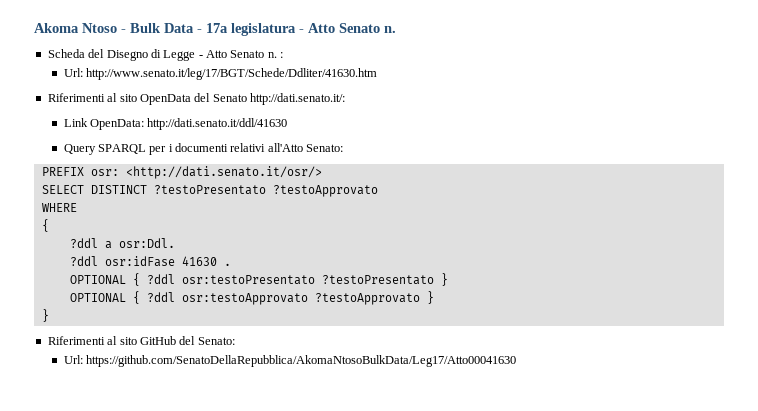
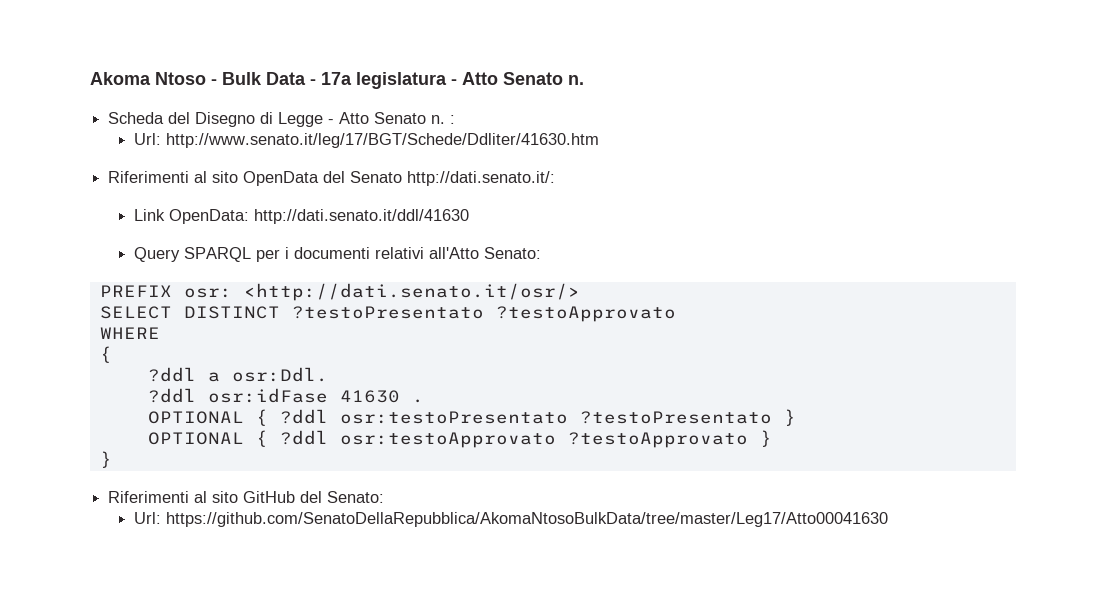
- Url: https://github.com/SenatoDellaRepubblica/AkomaNtosoBulkData/Leg17/Atto00041630
+ Url: https://github.com/SenatoDellaRepubblica/AkomaNtosoBulkData/tree/master/Leg17/Atto00041630

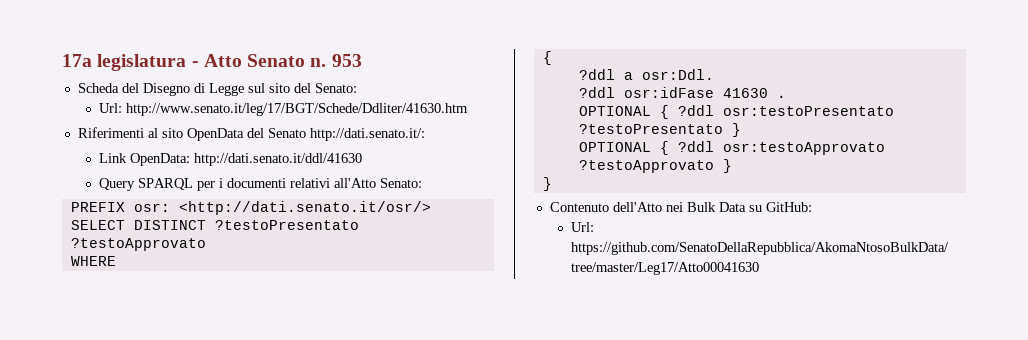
- Akoma Ntoso - Bulk Data - 17a legislatura - Atto Senato n.
+ 17a legislatura - Atto Senato n. 953
- Scheda del Disegno di Legge - Atto Senato n. :
+ Scheda del Disegno di Legge sul sito del Senato:
- Riferimenti al sito GitHub del Senato:
+ Contenuto dell'Atto nei Bulk Data su GitHub:

